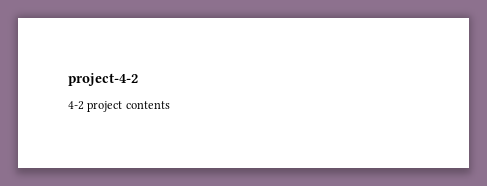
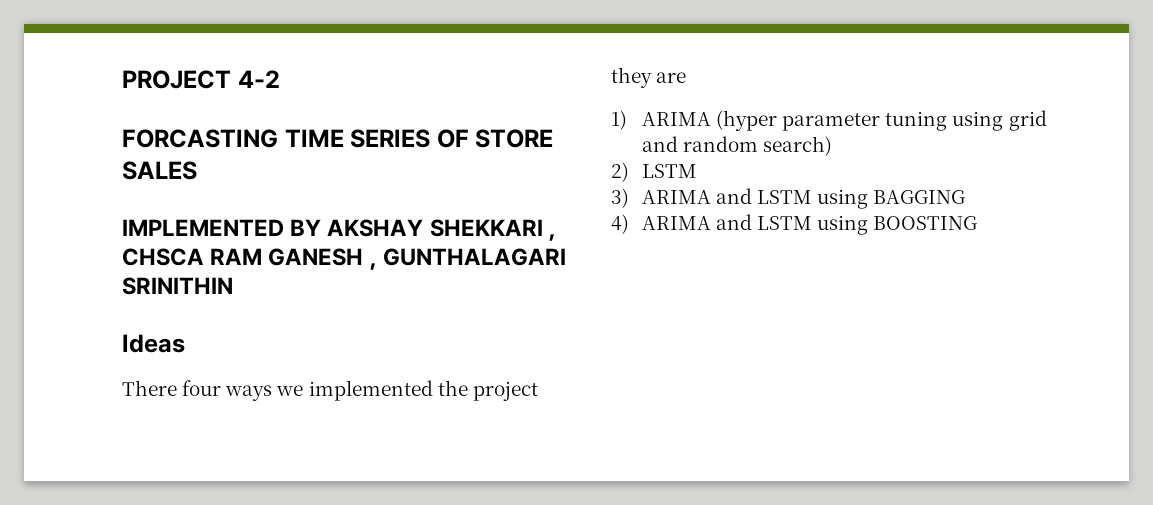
- project-4-2
- 4-2 project contents
+ PROJECT 4-2
+ FORCASTING TIME SERIES OF STORE SALES
+ IMPLEMENTED BY AKSHAY SHEKKARI , CHSCA RAM GANESH , GUNTHALAGARI SRINITHIN
+ Ideas
+ There four ways we implemented the project they are
+ 1) ARIMA (hyper parameter tuning using grid and random search)
+ 2) LSTM
+ 3) ARIMA and LSTM using BAGGING
+ 4) ARIMA and LSTM using BOOSTING

